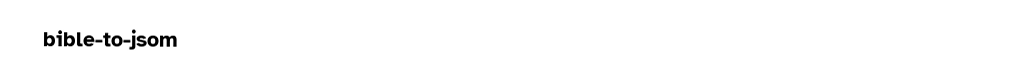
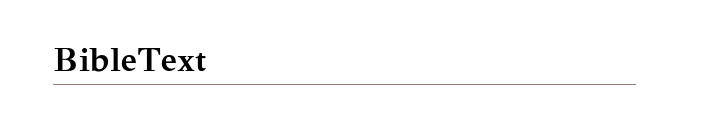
- bible-to-jsom
+ BibleText

